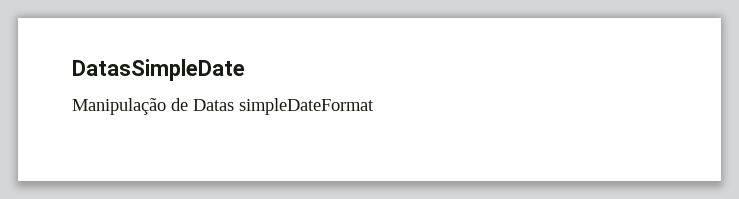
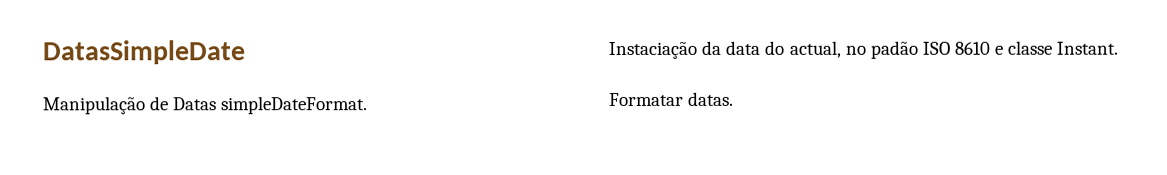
- Manipulação de Datas simpleDateFormat
+ Manipulação de Datas simpleDateFormat.
+ Instaciação da data do actual, no padão ISO 8610 e classe Instant.
+ Formatar datas.

